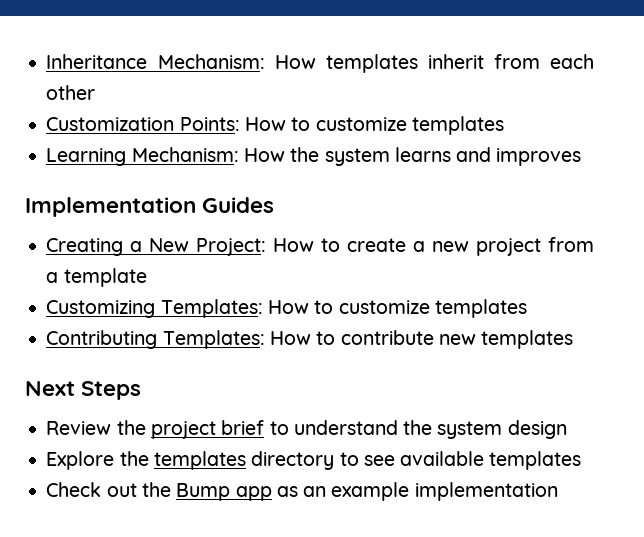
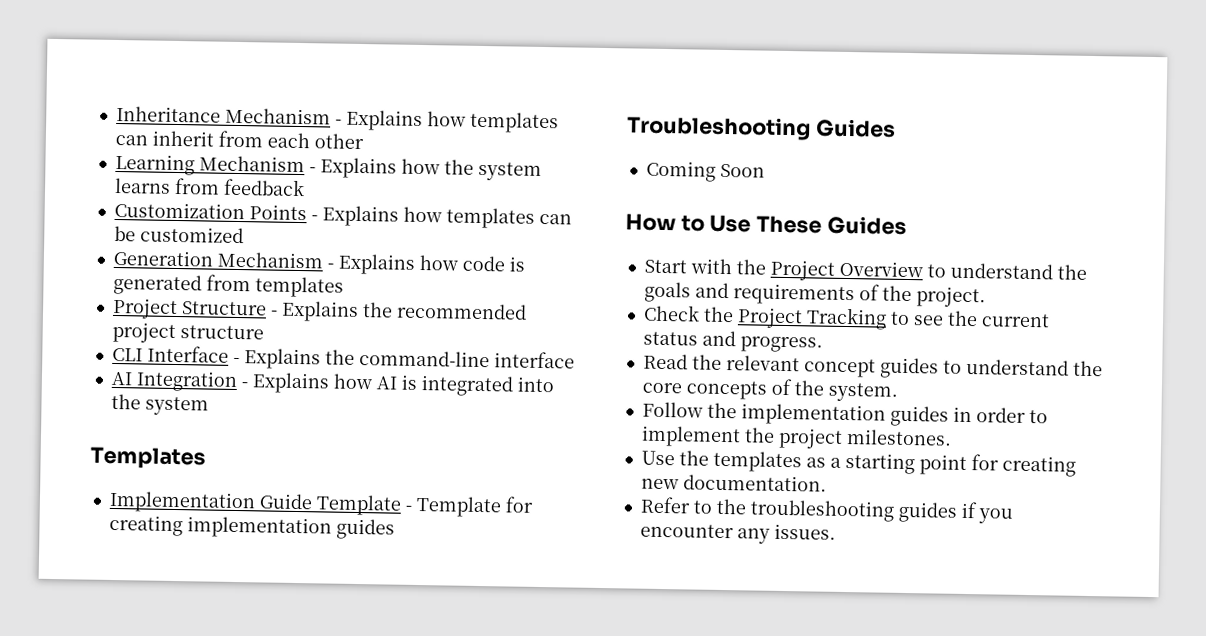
- Inheritance Mechanism: How templates inherit from each other
- Customization Points: How to customize templates
- Learning Mechanism: How the system learns and improves
- Implementation Guides
- Creating a New Project: How to create a new project from a template
- Customizing Templates: How to customize templates
- Contributing Templates: How to contribute new templates
- Next Steps
- Review the project brief to understand the system design
- Explore the templates directory to see available templates
- Check out the Bump app as an example implementation
+ Inheritance Mechanism - Explains how templates can inherit from each other
+ Learning Mechanism - Explains how the system learns from feedback
+ Customization Points - Explains how templates can be customized
+ Generation Mechanism - Explains how code is generated from templates
+ Project Structure - Explains the recommended project structure
+ CLI Interface - Explains the command-line interface
+ AI Integration - Explains how AI is integrated into the system
+ Templates
+ Implementation Guide Template - Template for creating implementation guides
+ Troubleshooting Guides
+ Coming Soon
+ How to Use These Guides
+ Start with the Project Overview to understand the goals and requirements of the project.
+ Check the Project Tracking to see the current status and progress.
+ Read the relevant concept guides to understand the core concepts of the system.
+ Follow the implementation guides in order to implement the project milestones.
+ Use the templates as a starting point for creating new documentation.
+ Refer to the troubleshooting guides if you encounter any issues.

